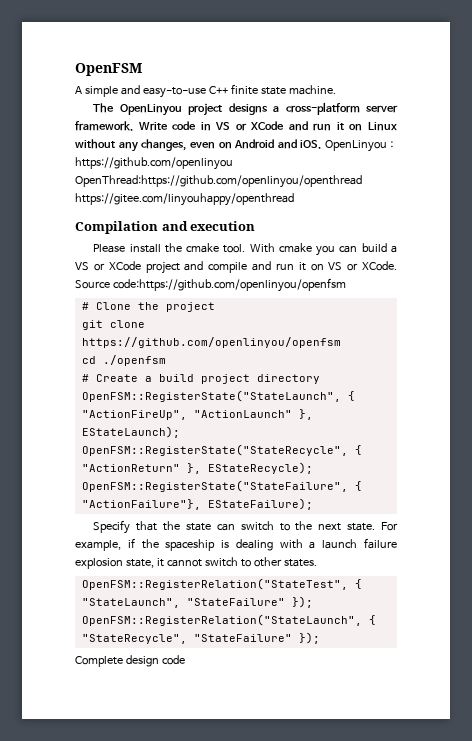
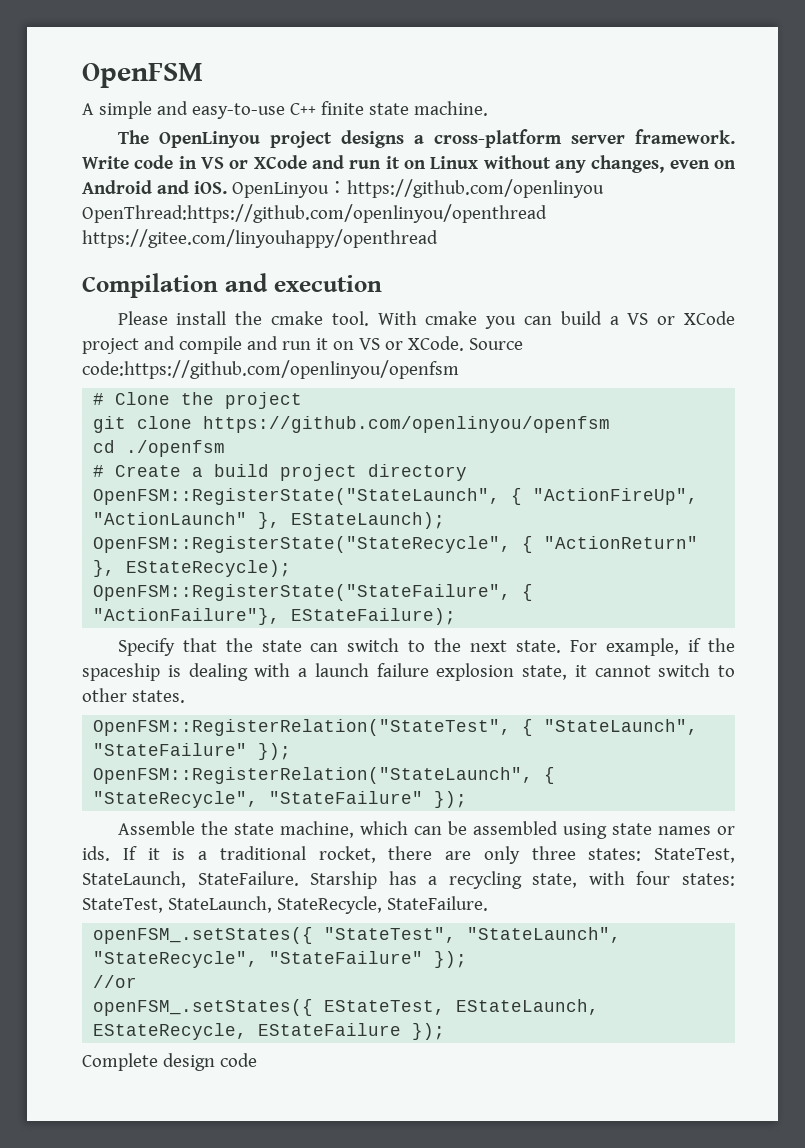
+ Assemble the state machine, which can be assembled using state names or ids. If it is a traditional rocket, there are only three states: StateTest, StateLaunch, StateFailure. Starship has a recycling state, with four states: StateTest, StateLaunch, StateRecycle, StateFailure.
+ openFSM_.setStates({ "StateTest", "StateLaunch", "StateRecycle", "StateFailure" });
+ //or
+ openFSM_.setStates({ EStateTest, EStateLaunch, EStateRecycle, EStateFailure });

